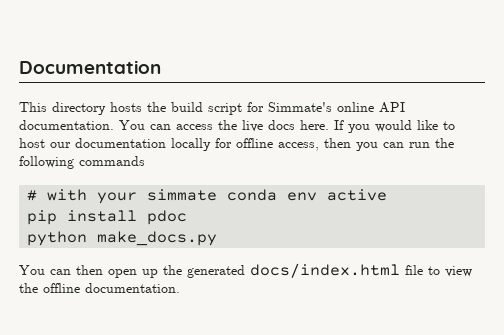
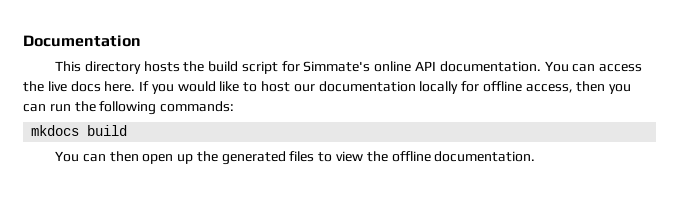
- If you would like to host our documentation locally for offline access, then you can run the following commands
- # with your simmate conda env active
- pip install pdoc
- python make_docs.py
+ If you would like to host our documentation locally for offline access, then you can run the following commands:
+ mkdocs build
- You can then open up the generated docs/index.html file to view the offline documentation.
+ You can then open up the generated files to view the offline documentation.

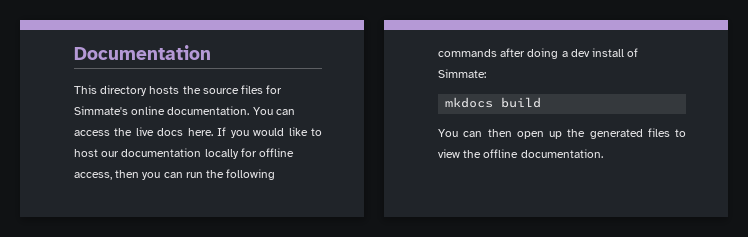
- This directory hosts the build script for Simmate's online API documentation.
+ This directory hosts the source files for Simmate's online documentation.
- If you would like to host our documentation locally for offline access, then you can run the following commands:
+ If you would like to host our documentation locally for offline access, then you can run the following commands after doing a dev install of Simmate:

